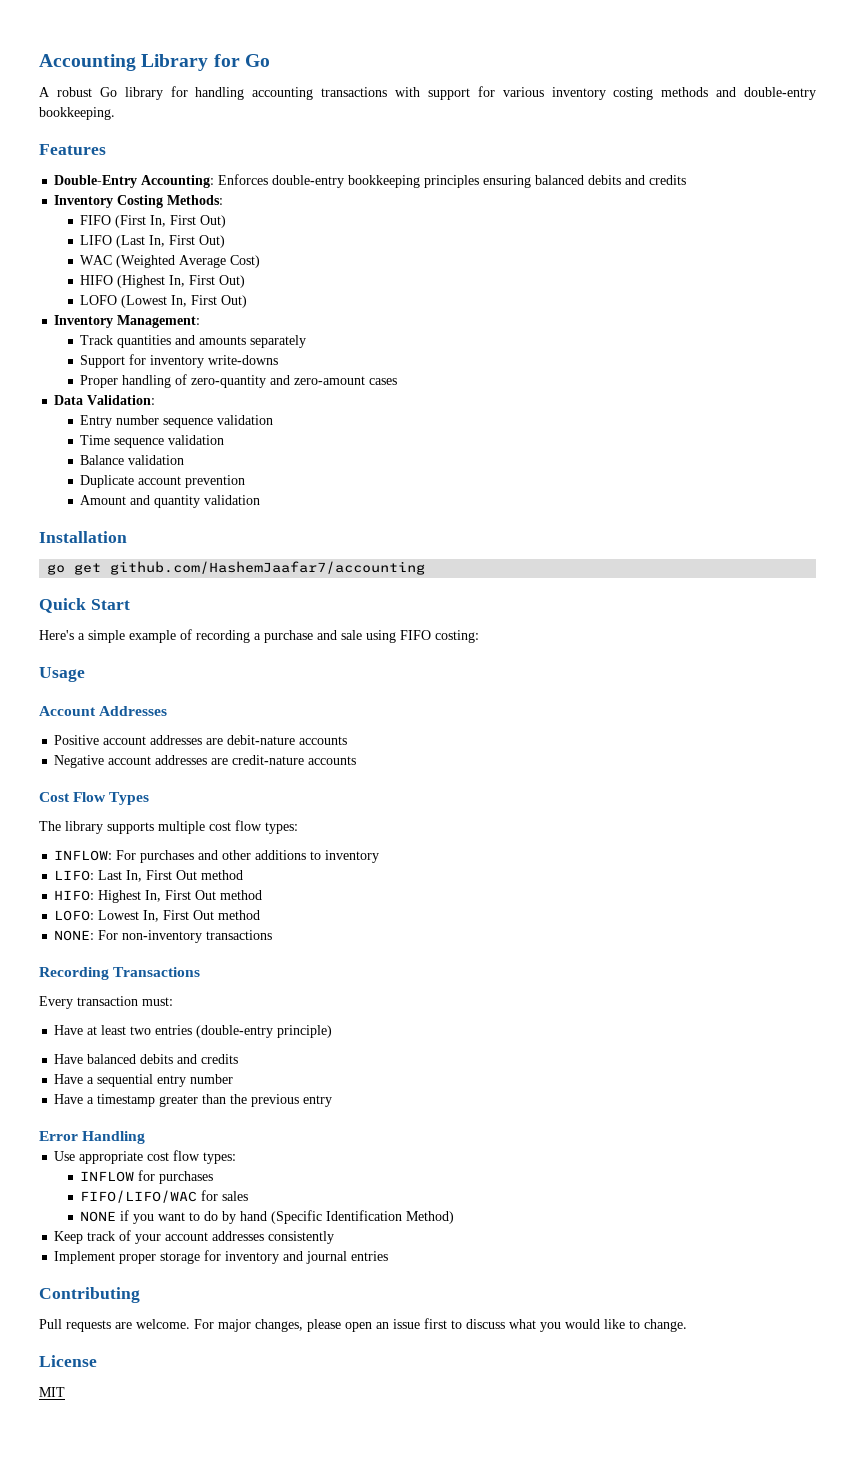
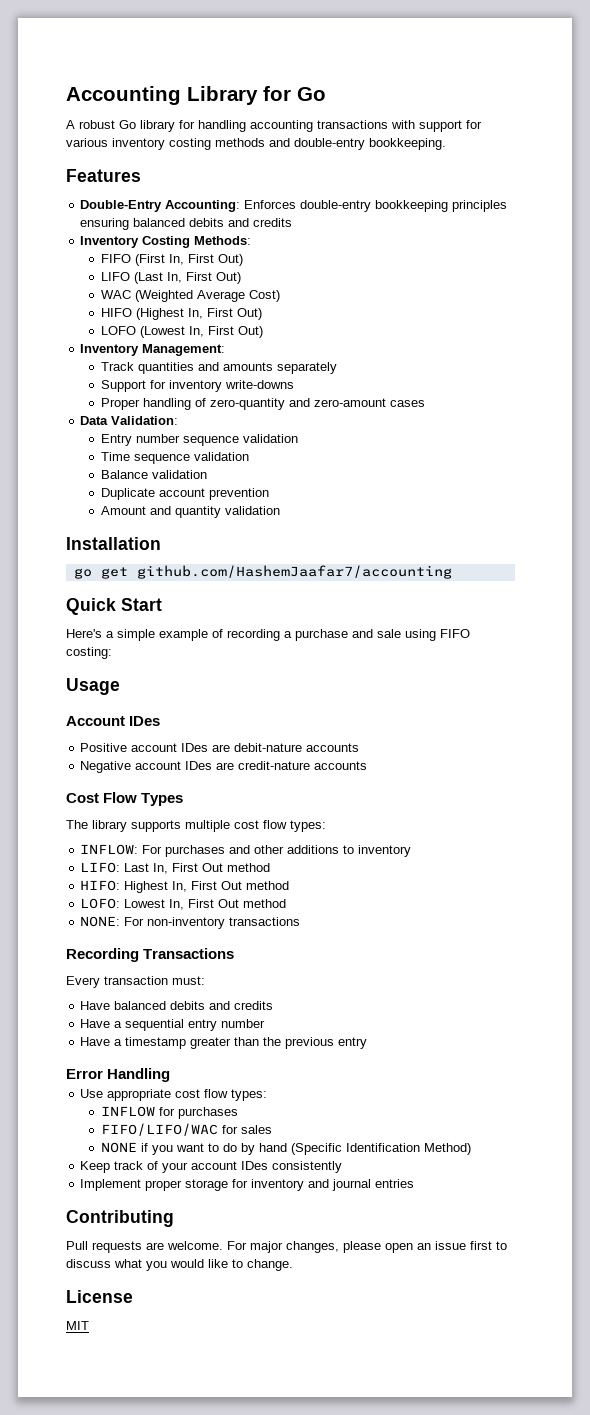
- Account Addresses
+ Account IDes
- Positive account addresses are debit-nature accounts
+ Positive account IDes are debit-nature accounts
- Negative account addresses are credit-nature accounts
+ Negative account IDes are credit-nature accounts
- Have at least two entries (double-entry principle)
- Keep track of your account addresses consistently
+ Keep track of your account IDes consistently

